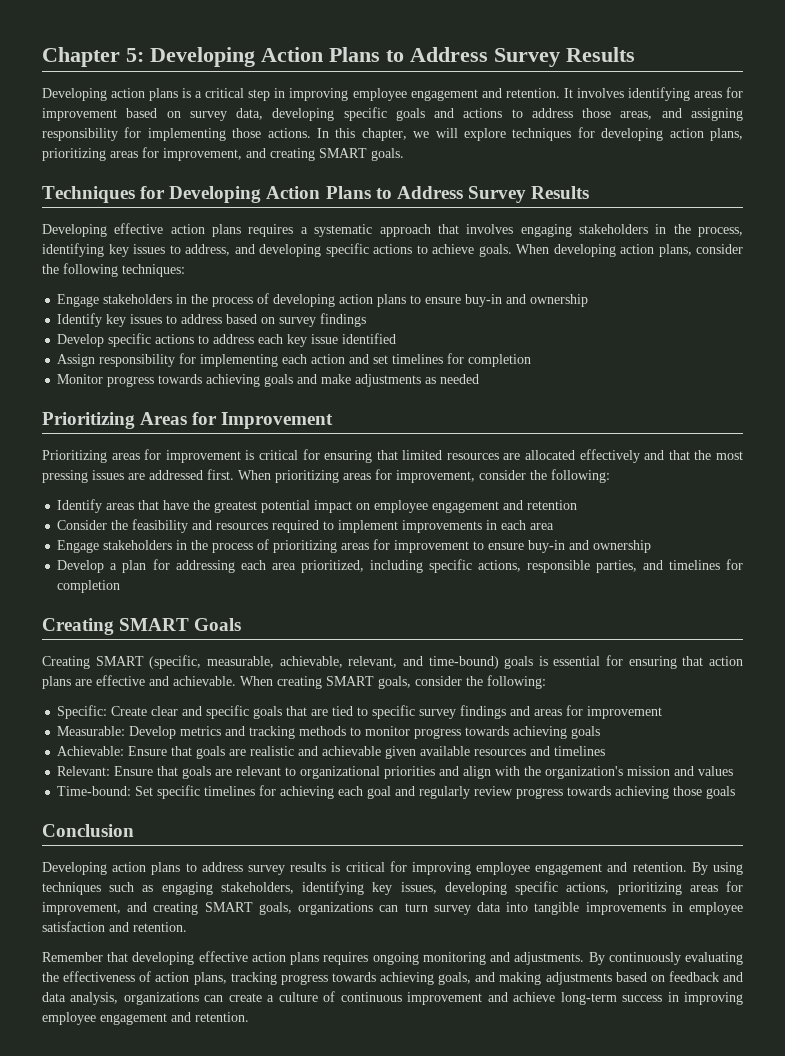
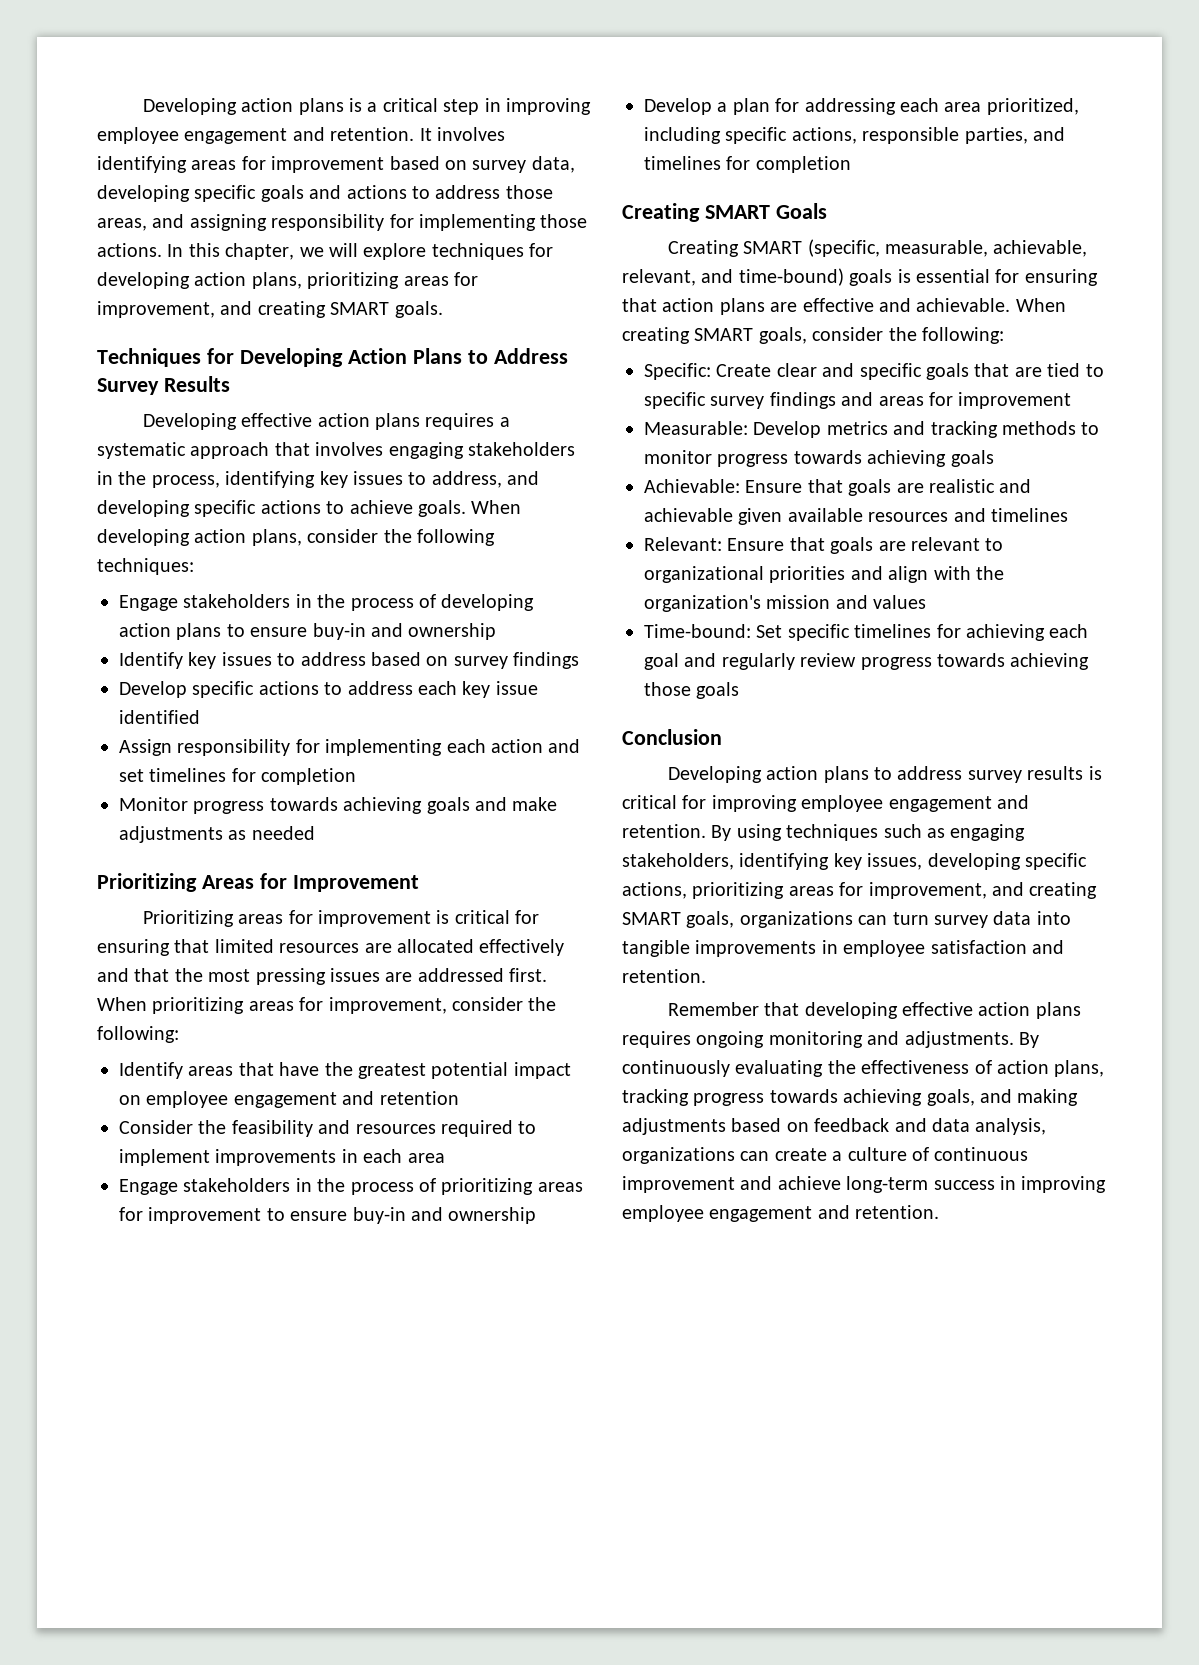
- Chapter 5: Developing Action Plans to Address Survey Results

